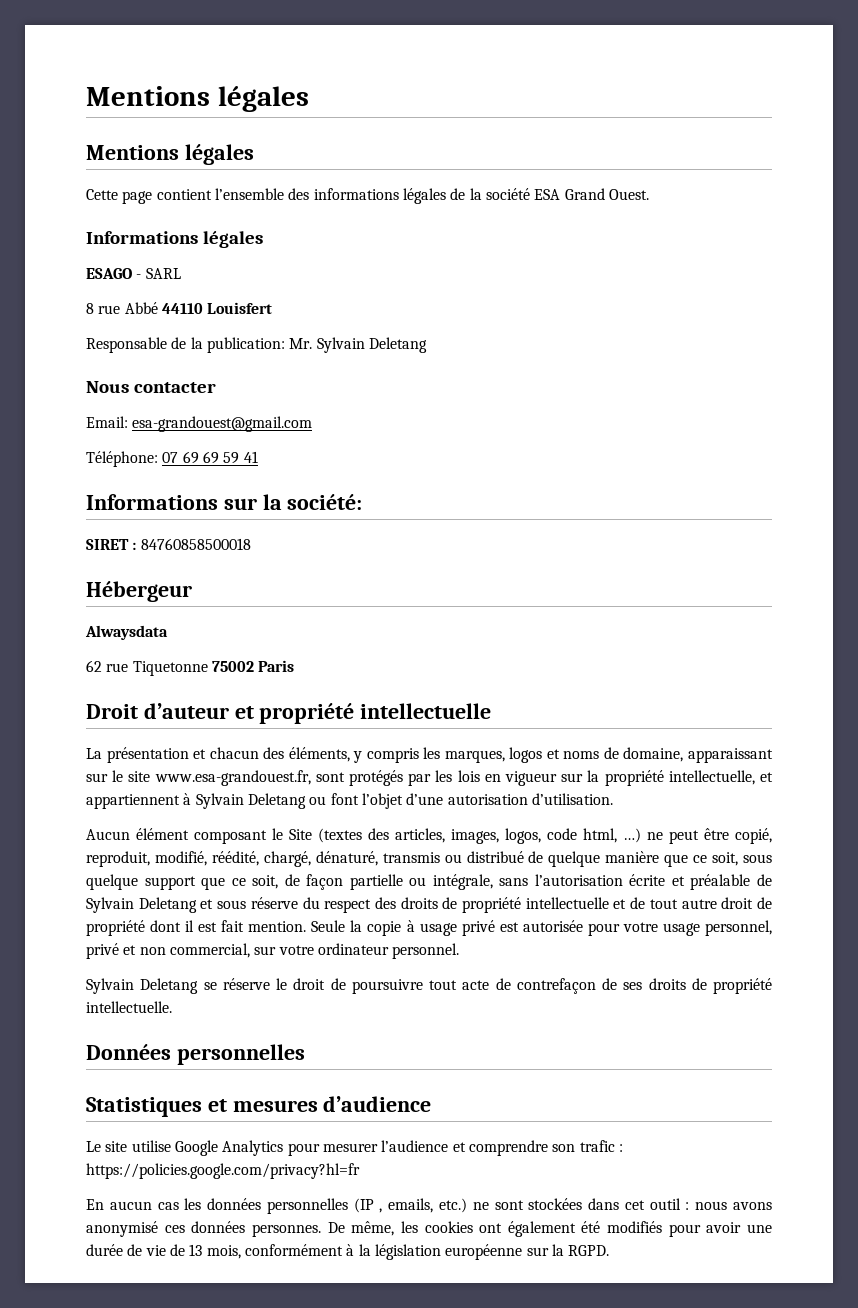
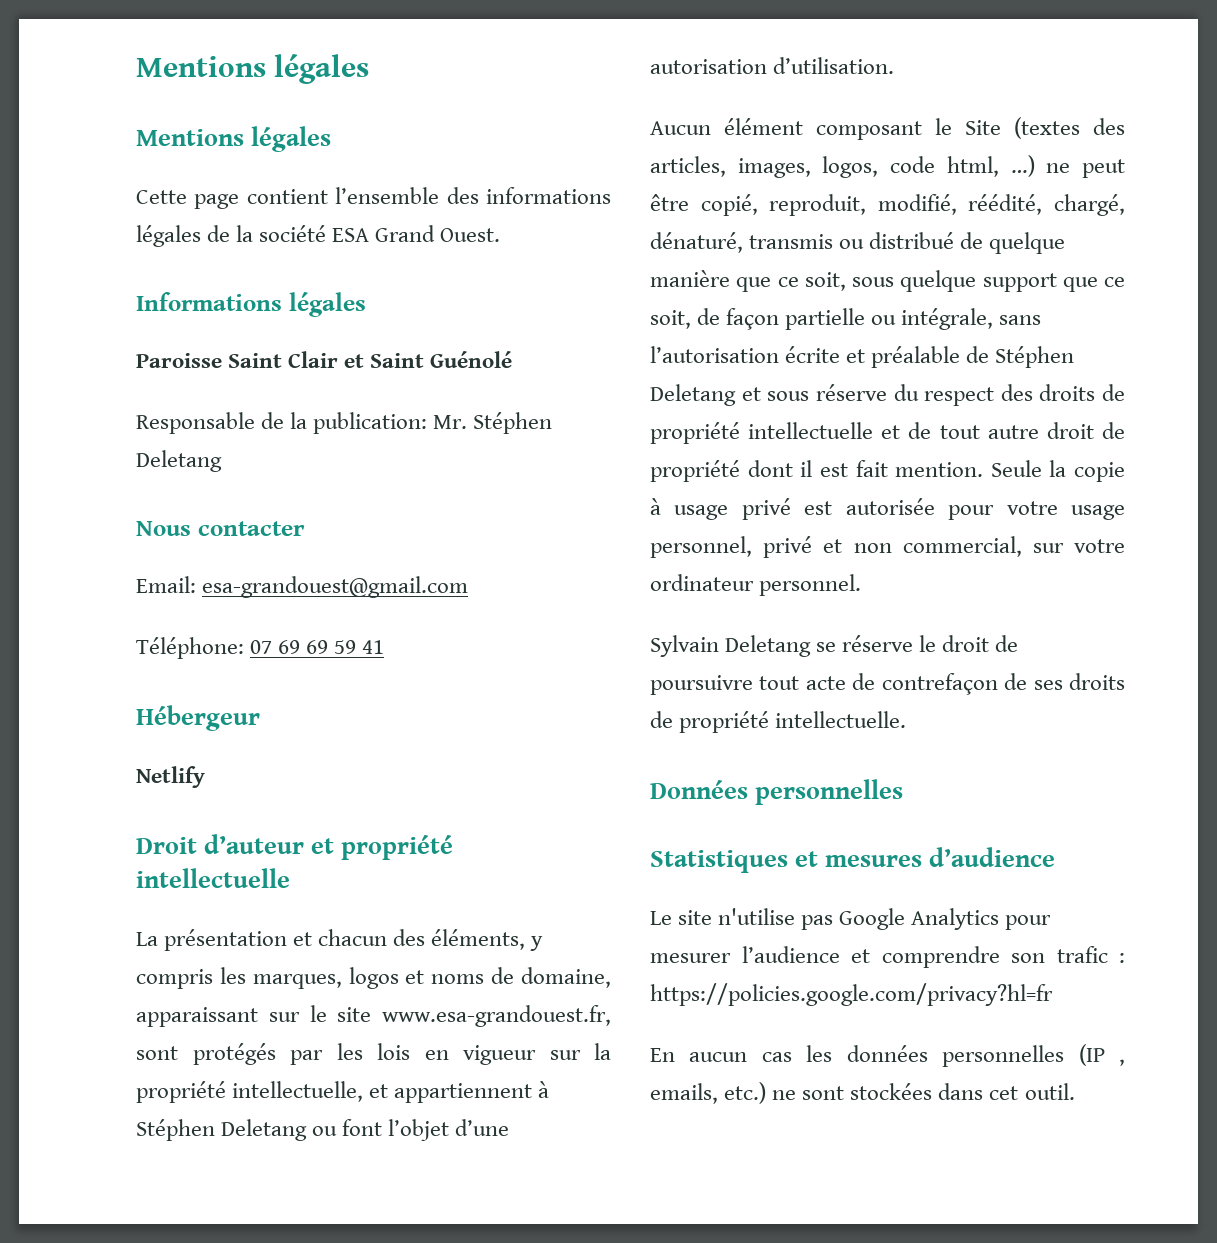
- ESAGO - SARL
- 8 rue Abbé 44110 Louisfert
+ Paroisse Saint Clair et Saint Guénolé
- Responsable de la publication: Mr. Sylvain Deletang
+ Responsable de la publication: Mr. Stéphen Deletang
- Informations sur la société:
- SIRET : 84760858500018
  Hébergeur
- Alwaysdata
- 62 rue Tiquetonne 75002 Paris
+ Netlify
- La présentation et chacun des éléments, y compris les marques, logos et noms de domaine, apparaissant sur le site www.esa-grandouest.fr, sont protégés par les lois en vigueur sur la propriété intellectuelle, et appartiennent à Sylvain Deletang ou font l’objet d’une autorisation d’utilisation.
+ La présentation et chacun des éléments, y compris les marques, logos et noms de domaine, apparaissant sur le site www.esa-grandouest.fr, sont protégés par les lois en vigueur sur la propriété intellectuelle, et appartiennent à Stéphen Deletang ou font l’objet d’une autorisation d’utilisation.
- Aucun élément composant le Site (textes des articles, images, logos, code html, …) ne peut être copié, reproduit, modifié, réédité, chargé, dénaturé, transmis ou distribué de quelque manière que ce soit, sous quelque support que ce soit, de façon partielle ou intégrale, sans l’autorisation écrite et préalable de Sylvain Deletang et sous réserve du respect des droits de propriété intellectuelle et de tout autre droit de propriété dont il est fait mention.
+ Aucun élément composant le Site (textes des articles, images, logos, code html, …) ne peut être copié, reproduit, modifié, réédité, chargé, dénaturé, transmis ou distribué de quelque manière que ce soit, sous quelque support que ce soit, de façon partielle ou intégrale, sans l’autorisation écrite et préalable de Stéphen Deletang et sous réserve du respect des droits de propriété intellectuelle et de tout autre droit de propriété dont il est fait mention.
- Le site utilise Google Analytics pour mesurer l’audience et comprendre son trafic : https://policies.google.com/privacy?hl=fr
+ Le site n'utilise pas Google Analytics pour mesurer l’audience et comprendre son trafic : https://policies.google.com/privacy?hl=fr
- En aucun cas les données personnelles (IP , emails, etc.) ne sont stockées dans cet outil : nous avons anonymisé ces données personnes. De même, les cookies ont également été modifiés pour avoir une durée de vie de 13 mois, conformément à la législation européenne sur la RGPD.
+ En aucun cas les données personnelles (IP , emails, etc.) ne sont stockées dans cet outil.

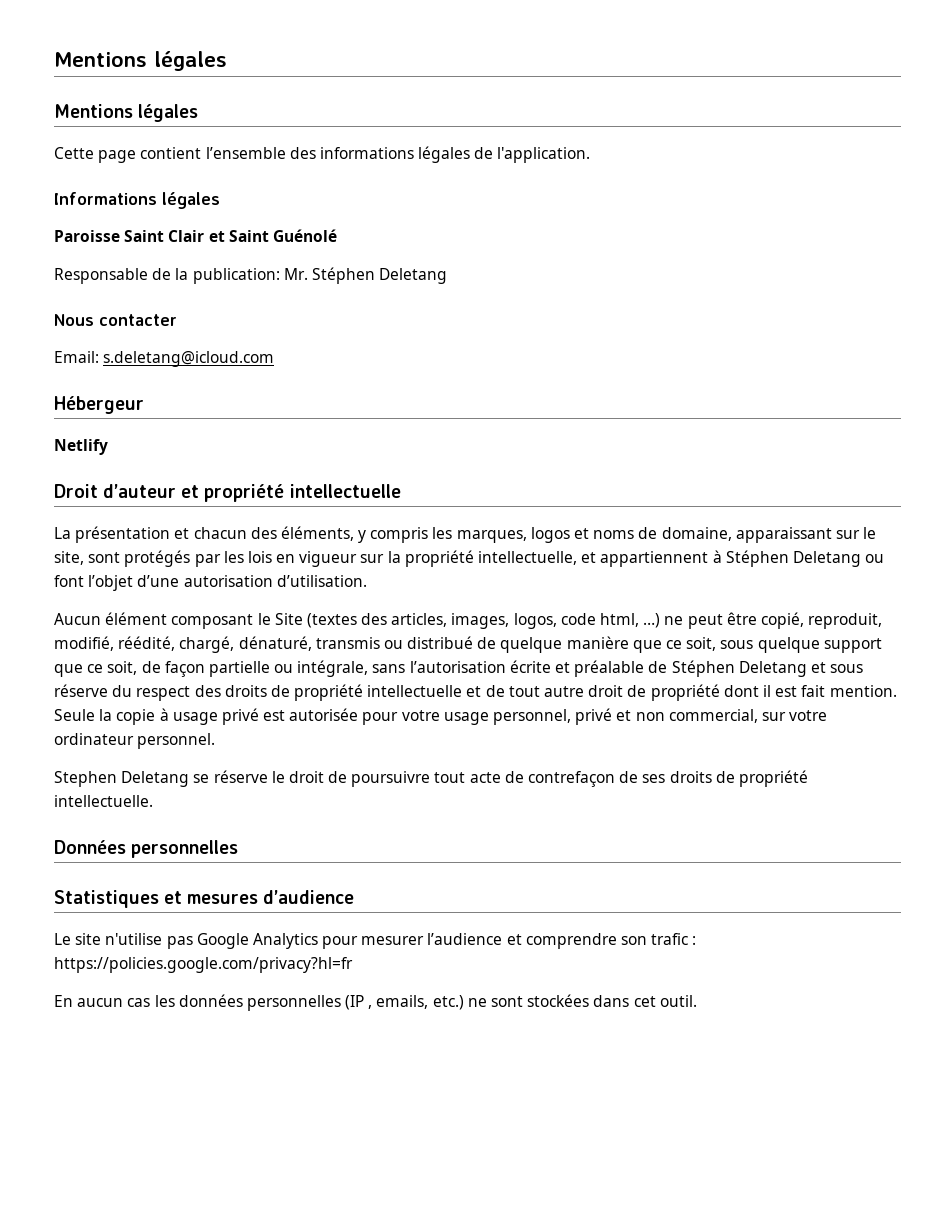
- Cette page contient l’ensemble des informations légales de la société ESA Grand Ouest.
+ Cette page contient l’ensemble des informations légales de l'application.
- Email: esa-grandouest@gmail.com
- Téléphone: 07 69 69 59 41
+ Email: s.deletang@icloud.com
- La présentation et chacun des éléments, y compris les marques, logos et noms de domaine, apparaissant sur le site www.esa-grandouest.fr, sont protégés par les lois en vigueur sur la propriété intellectuelle, et appartiennent à Stéphen Deletang ou font l’objet d’une autorisation d’utilisation.
+ La présentation et chacun des éléments, y compris les marques, logos et noms de domaine, apparaissant sur le site, sont protégés par les lois en vigueur sur la propriété intellectuelle, et appartiennent à Stéphen Deletang ou font l’objet d’une autorisation d’utilisation.
- Sylvain Deletang se réserve le droit de poursuivre tout acte de contrefaçon de ses droits de propriété intellectuelle.
+ Stephen Deletang se réserve le droit de poursuivre tout acte de contrefaçon de ses droits de propriété intellectuelle.

